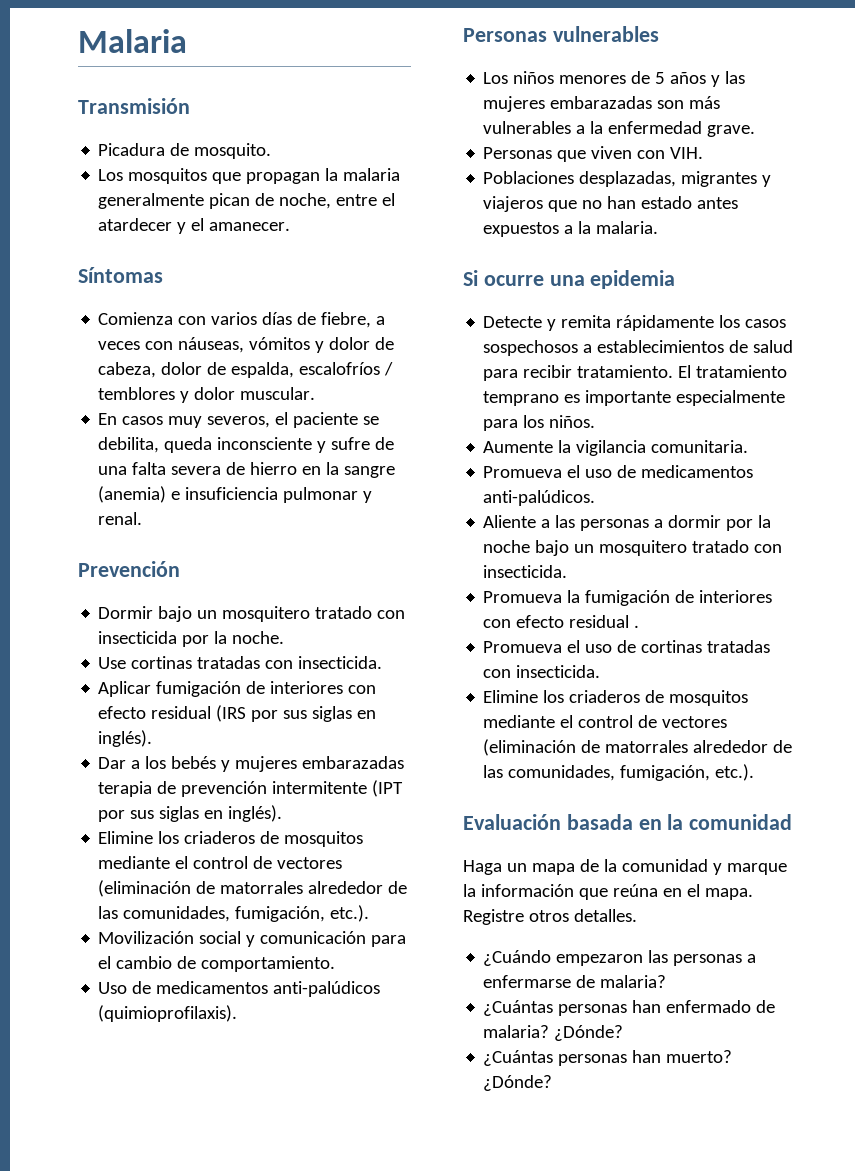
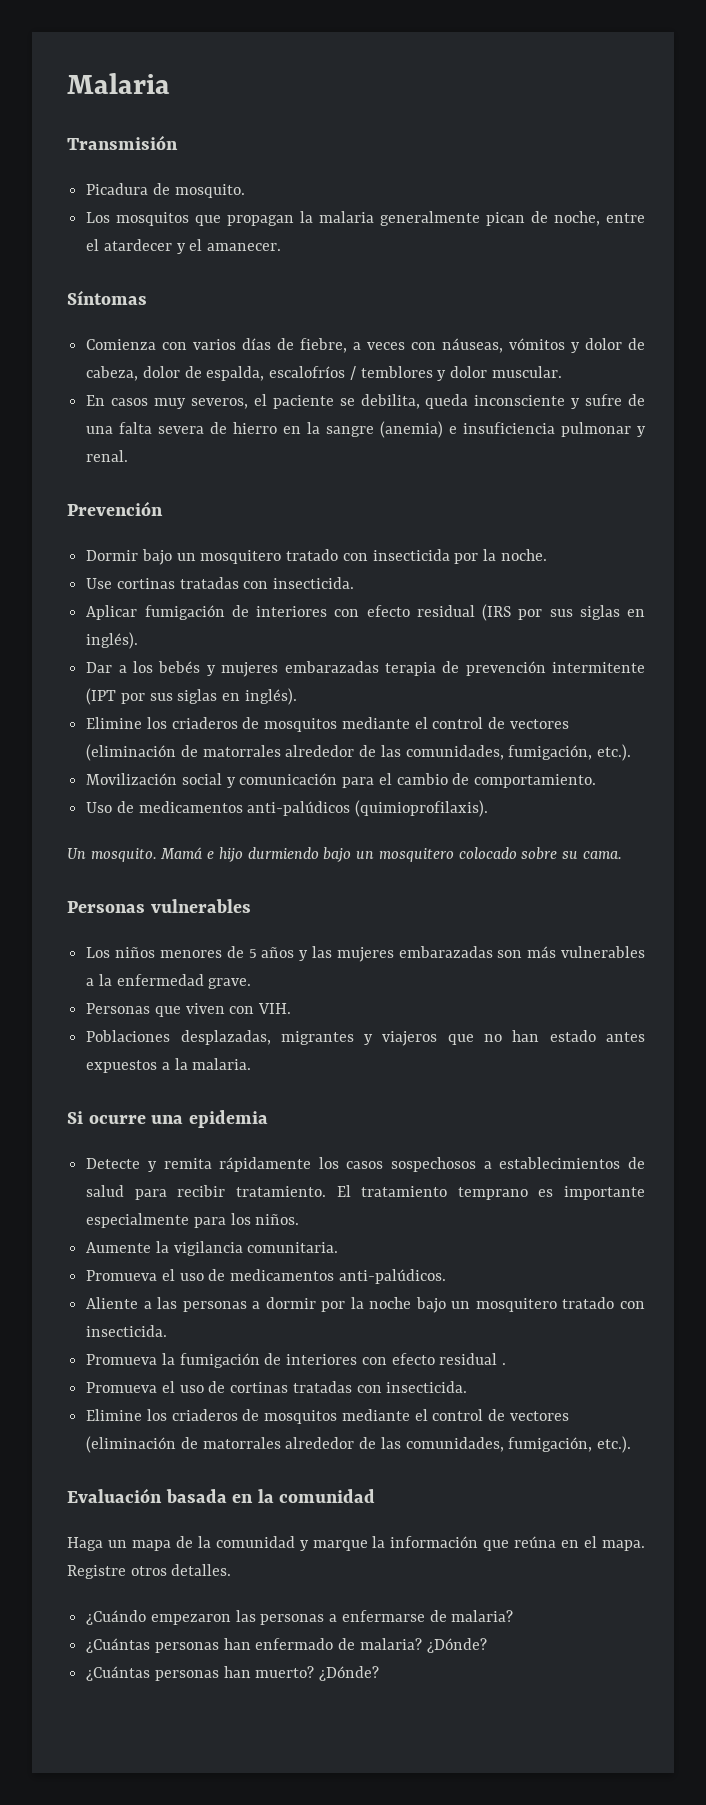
+ Un mosquito. Mamá e hijo durmiendo bajo un mosquitero colocado sobre su cama.

